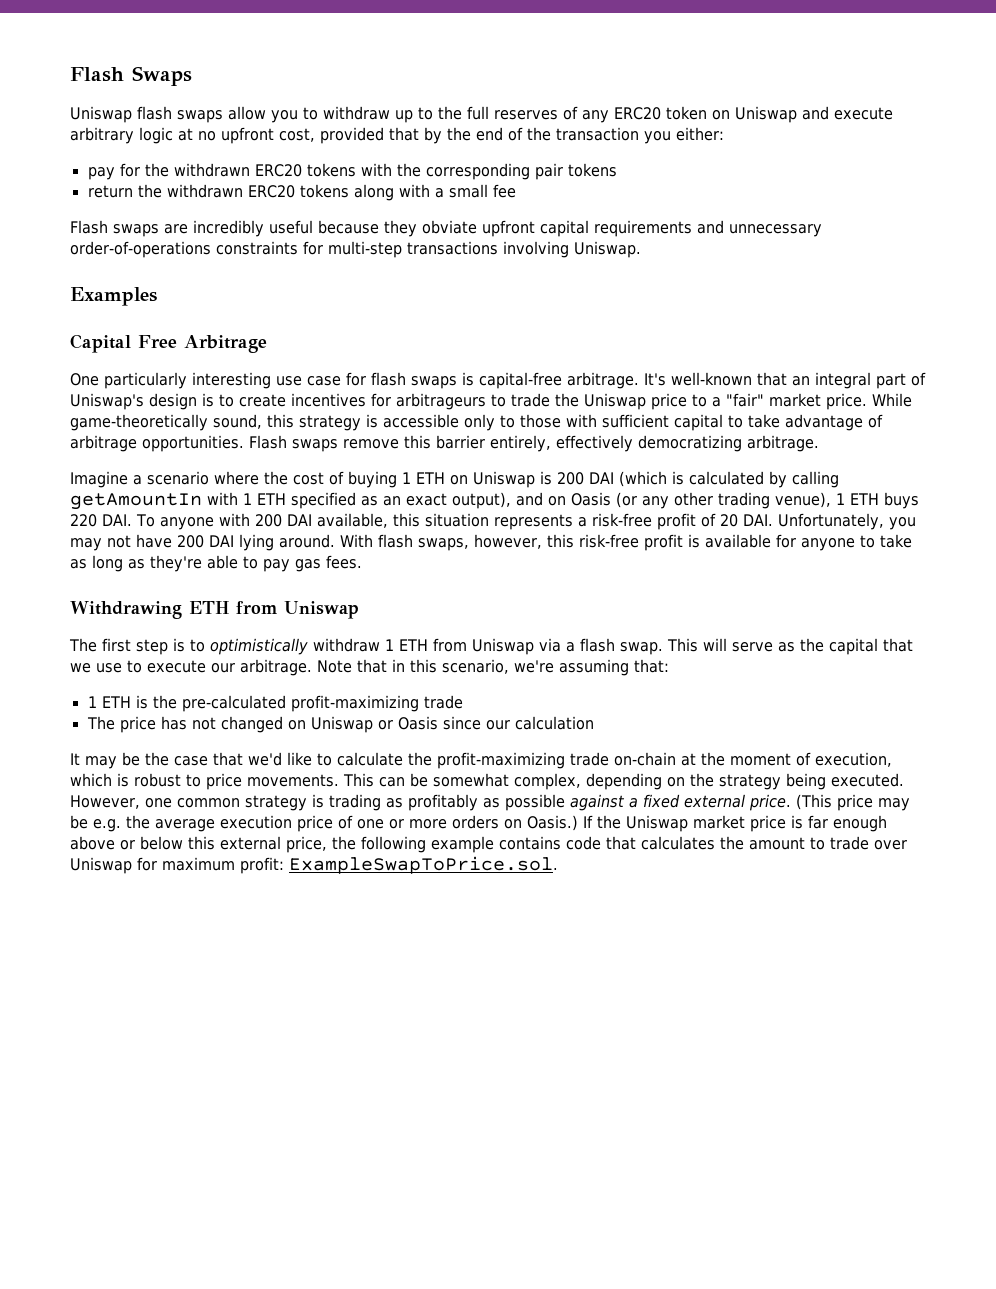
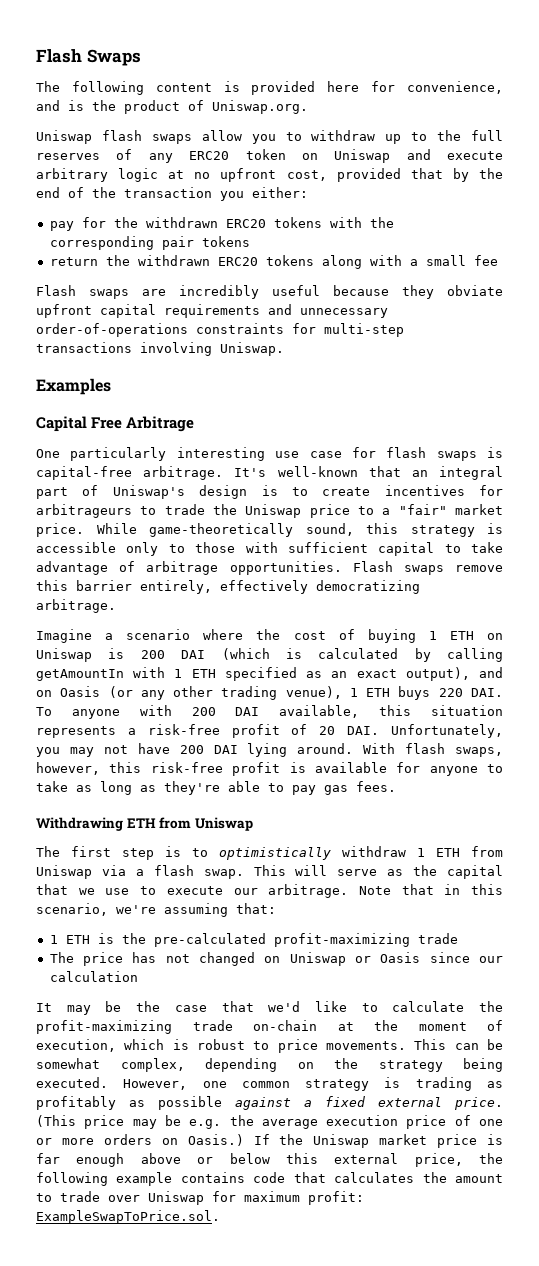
+ The following content is provided here for convenience, and is the product of Uniswap.org.

